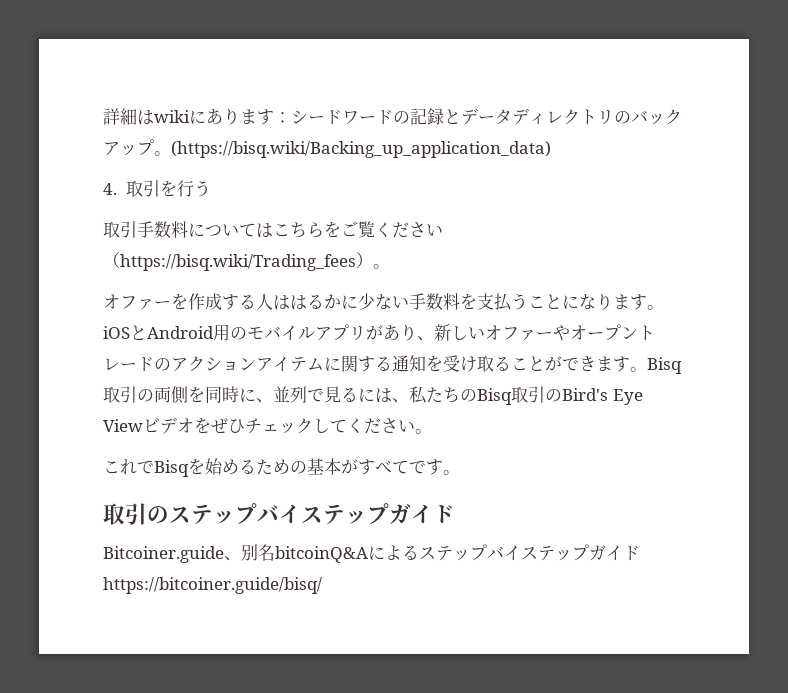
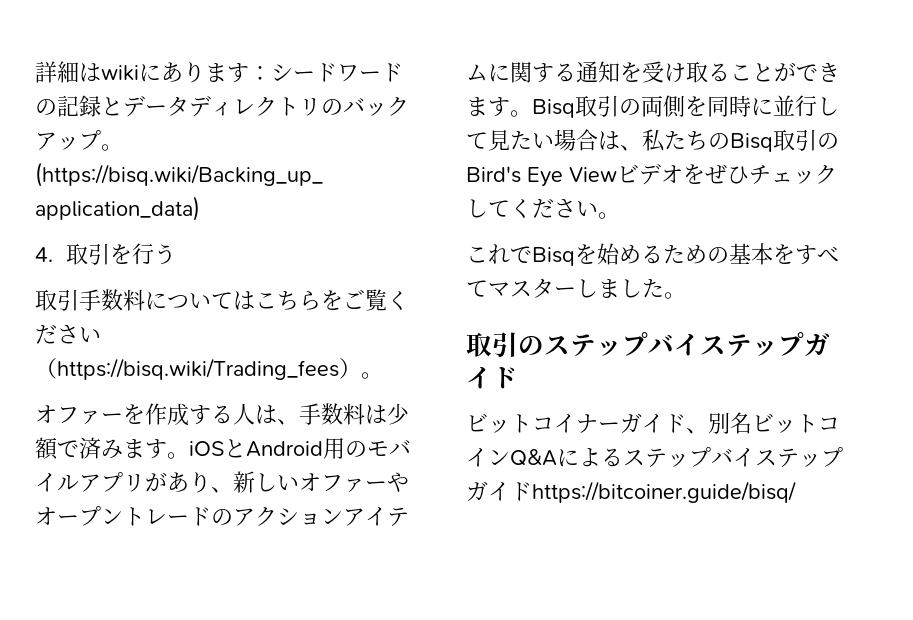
- オファーを作成する人ははるかに少ない手数料を支払うことになります。iOSとAndroid用のモバイルアプリがあり、新しいオファーやオープントレードのアクションアイテムに関する通知を受け取ることができます。
+ オファーを作成する人は、手数料は少額で済みます。iOSとAndroid用のモバイルアプリがあり、新しいオファーやオープントレードのアクションアイテムに関する通知を受け取ることができます。
- Bisq取引の両側を同時に、並列で見るには、私たちのBisq取引のBird's Eye Viewビデオをぜひチェックしてください。
+ Bisq取引の両側を同時に並行して見たい場合は、私たちのBisq取引のBird's Eye Viewビデオをぜひチェックしてください。
- これでBisqを始めるための基本がすべてです。
+ これでBisqを始めるための基本をすべてマスターしました。
- Bitcoiner.guide、別名bitcoinQ&Aによるステップバイステップガイドhttps://bitcoiner.guide/bisq/
+ ビットコイナーガイド、別名ビットコインQ&Aによるステップバイステップガイドhttps://bitcoiner.guide/bisq/

